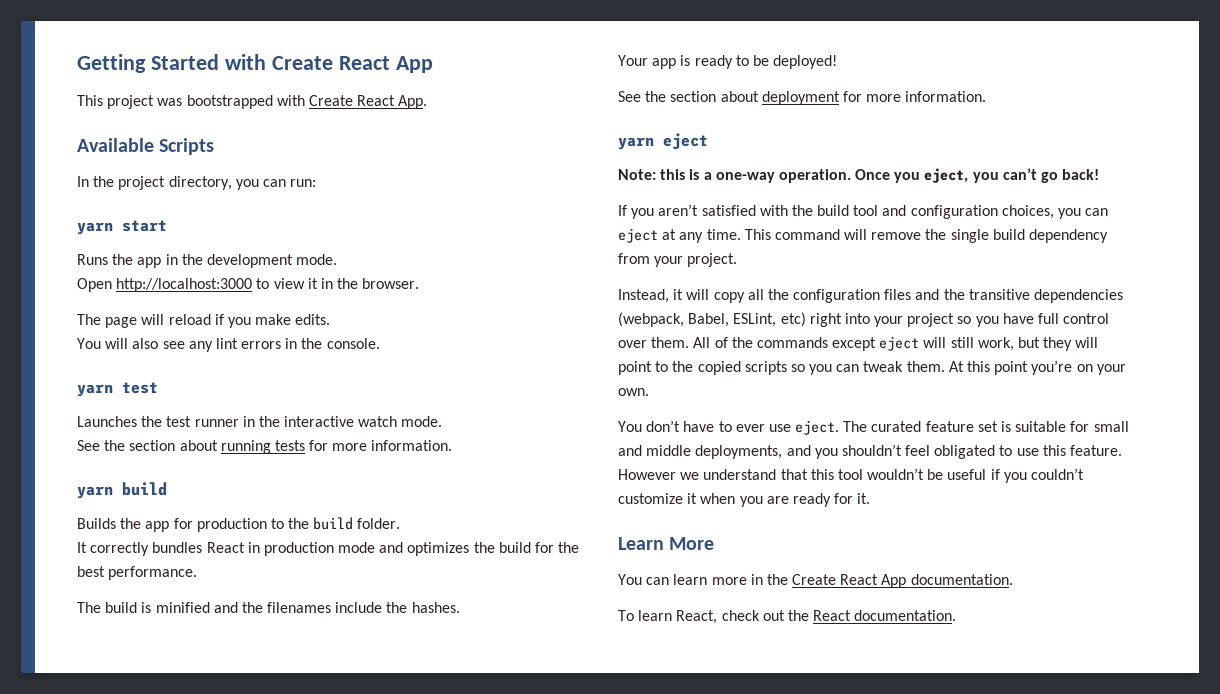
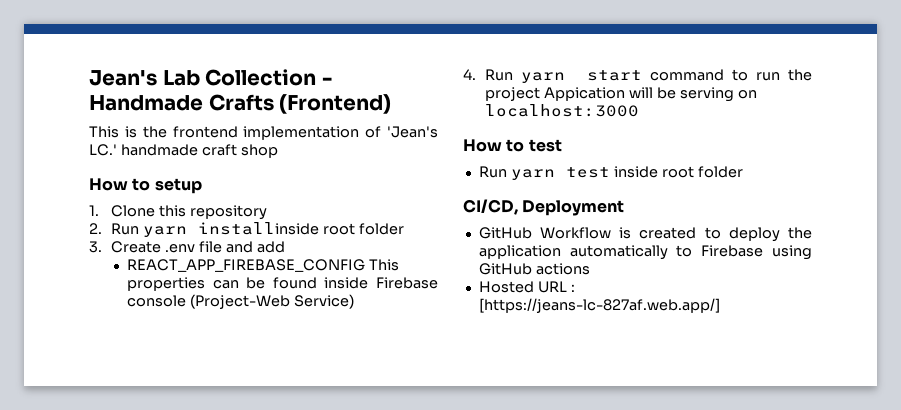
- Getting Started with Create React App
- This project was bootstrapped with Create React App.
- Available Scripts
- In the project directory, you can run:
- yarn start
- Runs the app in the development mode.
- Open http://localhost:3000 to view it in the browser.
- The page will reload if you make edits.
- You will also see any lint errors in the console.
- yarn test
- Launches the test runner in the interactive watch mode.
- See the section about running tests for more information.
- yarn build
- Builds the app for production to the build folder.
- It correctly bundles React in production mode and optimizes the build for the best performance.
- The build is minified and the filenames include the hashes.
- Your app is ready to be deployed!
- See the section about deployment for more information.
- yarn eject
- Note: this is a one-way operation. Once you eject, you can’t go back!
- If you aren’t satisfied with the build tool and configuration choices, you can eject at any time. This command will remove the single build dependency from your project.
- Instead, it will copy all the configuration files and the transitive dependencies (webpack, Babel, ESLint, etc) right into your project so you have full control over them. All of the commands except eject will still work, but they will point to the copied scripts so you can tweak them. At this point you’re on your own.
- You don’t have to ever use eject. The curated feature set is suitable for small and middle deployments, and you shouldn’t feel obligated to use this feature. However we understand that this tool wouldn’t be useful if you couldn’t customize it when you are ready for it.
- Learn More
- You can learn more in the Create React App documentation.
- To learn React, check out the React documentation.
+ Jean's Lab Collection - Handmade Crafts (Frontend)
+ This is the frontend implementation of 'Jean's LC.' handmade craft shop
+ How to setup
+ 1. Clone this repository
+ 2. Run yarn installinside root folder
+ 3. Create .env file and add
+ REACT_APP_FIREBASE_CONFIG This properties can be found inside Firebase console (Project-Web Service)
+ 4. Run yarn start command to run the project Appication will be serving on localhost:3000
+ How to test
+ Run yarn test inside root folder
+ CI/CD, Deployment
+ GitHub Workflow is created to deploy the application automatically to Firebase using GitHub actions
+ Hosted URL : [https://jeans-lc-827af.web.app/]

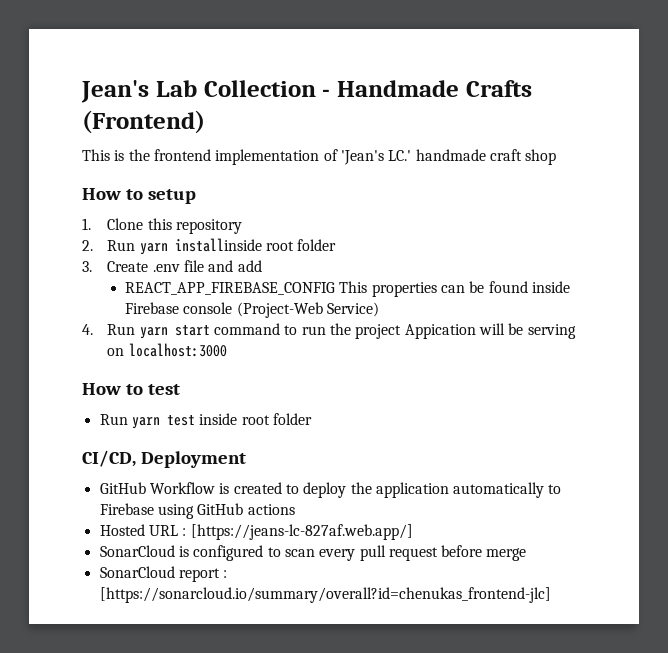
+ SonarCloud is configured to scan every pull request before merge
+ SonarCloud report : [https://sonarcloud.io/summary/overall?id=chenukas_frontend-jlc]

